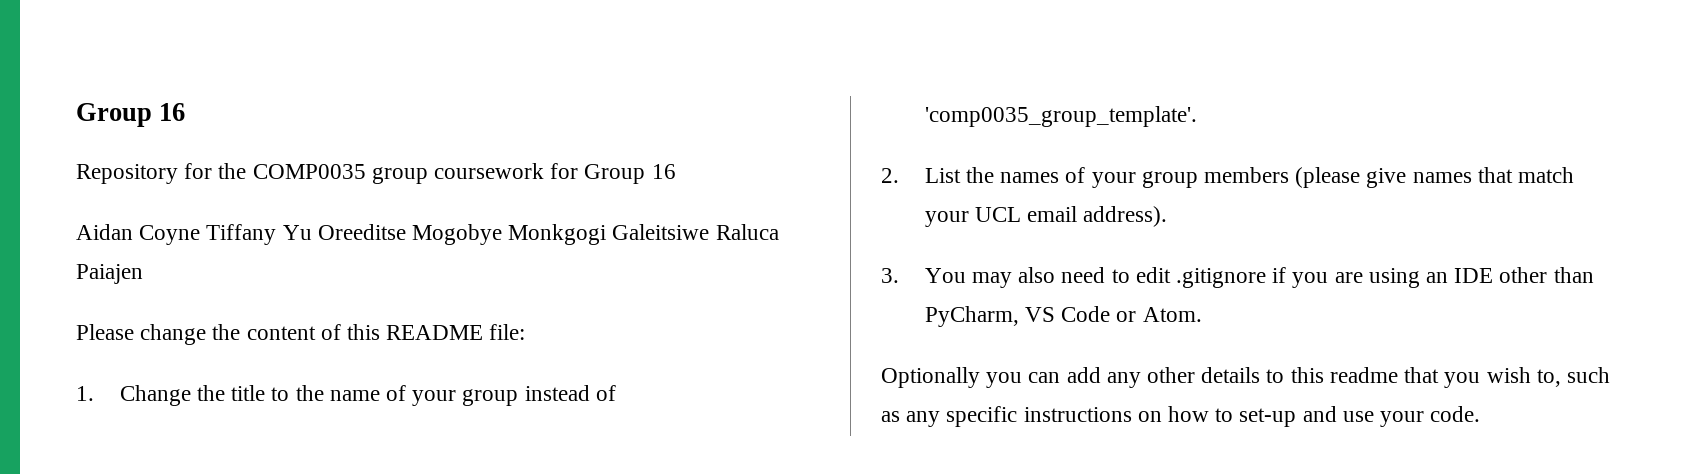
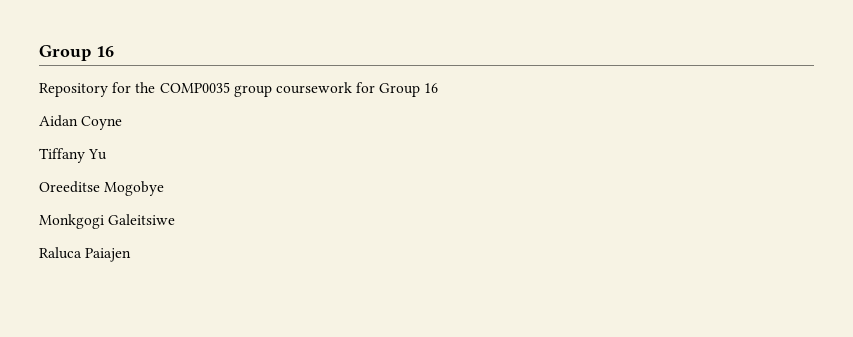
- Aidan Coyne Tiffany Yu Oreeditse Mogobye Monkgogi Galeitsiwe Raluca Paiajen
+ Aidan Coyne
+ Tiffany Yu
+ Oreeditse Mogobye
+ Monkgogi Galeitsiwe
+ Raluca Paiajen
- Please change the content of this README file:
- 1. Change the title to the name of your group instead of 'comp0035_group_template'.
- 2. List the names of your group members (please give names that match your UCL email address).
- 3. You may also need to edit .gitignore if you are using an IDE other than PyCharm, VS Code or Atom.
- Optionally you can add any other details to this readme that you wish to, such as any specific instructions on how to set-up and use your code.

